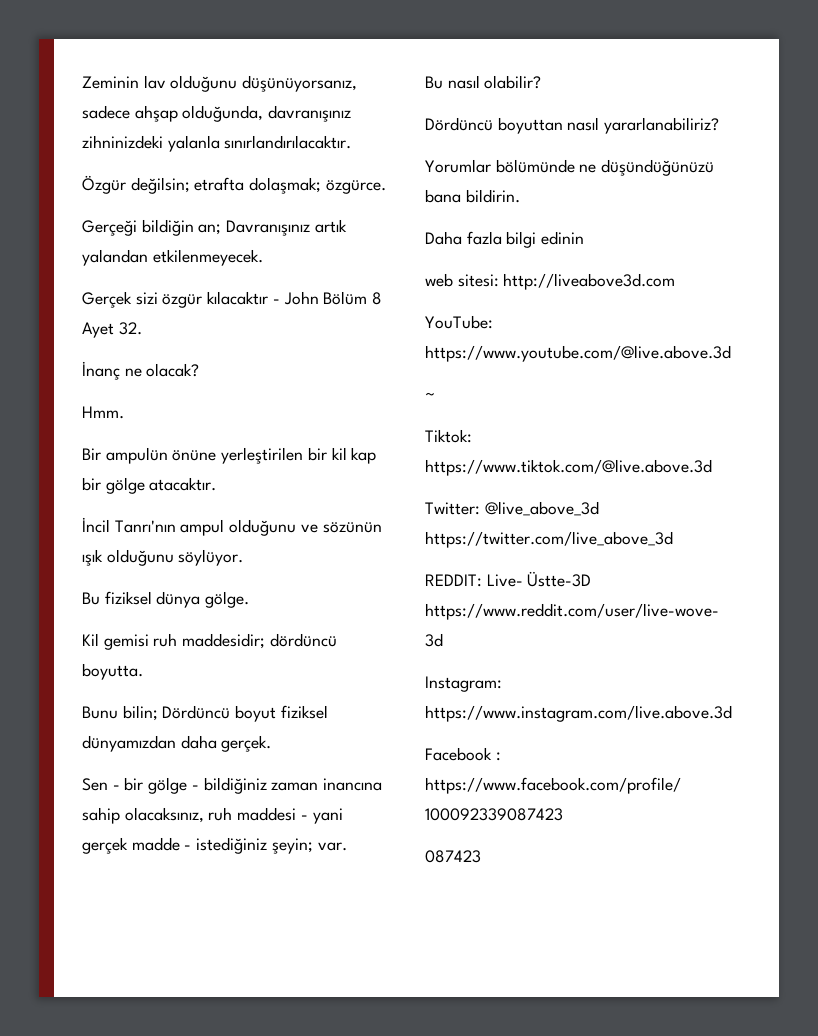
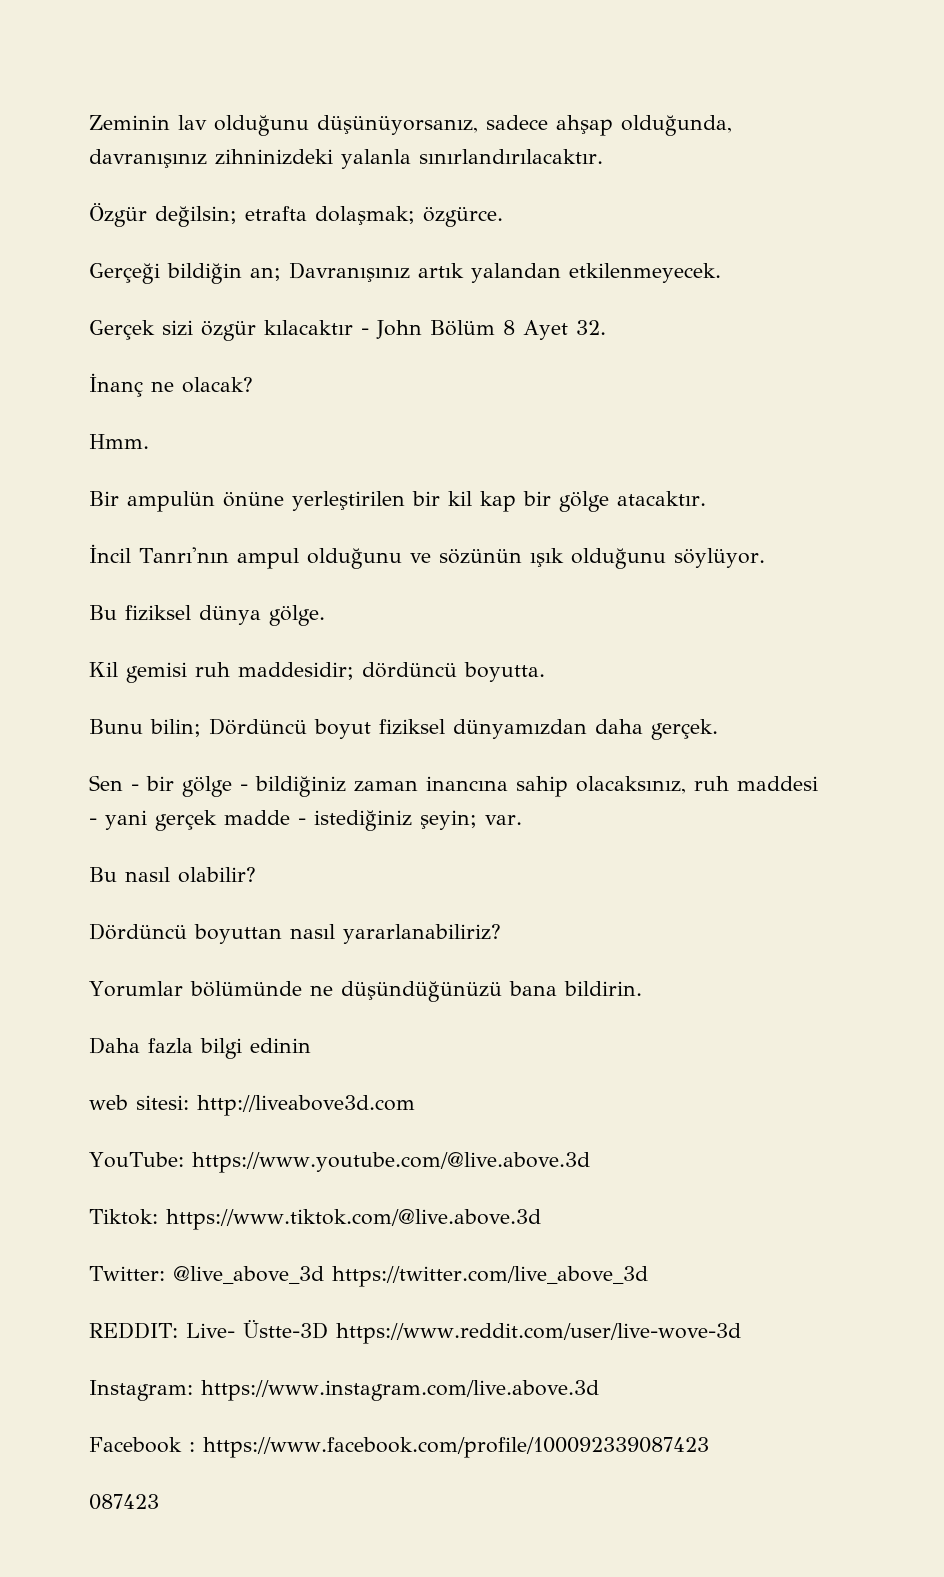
- ~

